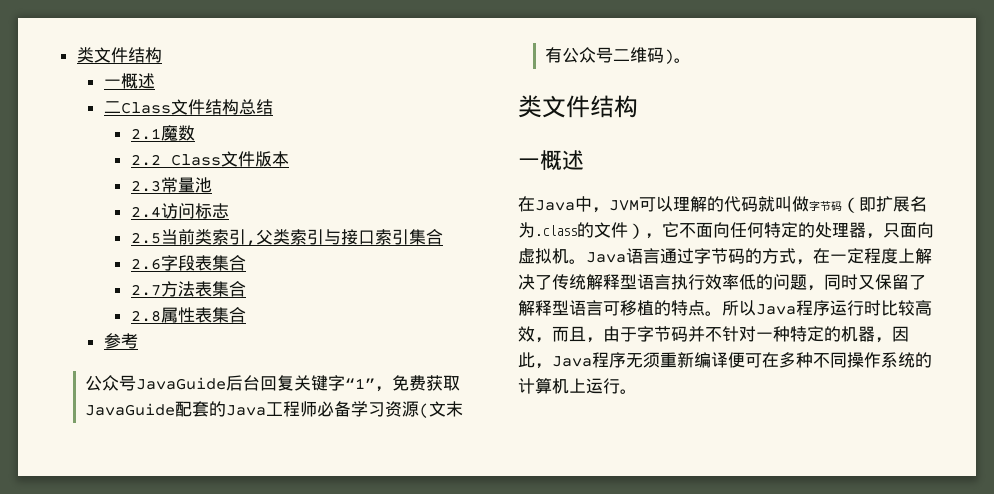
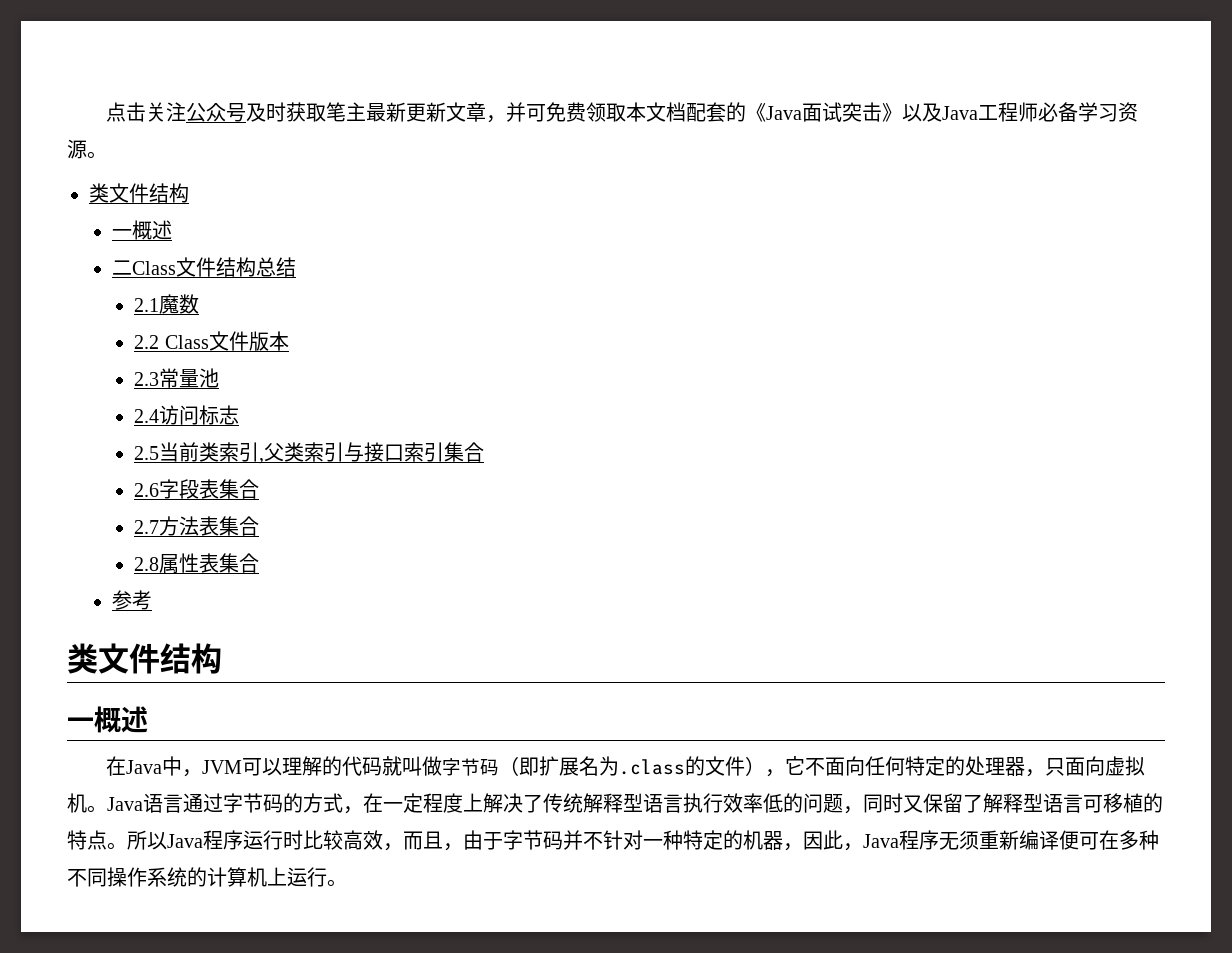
+ 点击关注公众号及时获取笔主最新更新文章，并可免费领取本文档配套的《Java面试突击》以及Java工程师必备学习资源。
- 公众号JavaGuide后台回复关键字“1”，免费获取JavaGuide配套的Java工程师必备学习资源(文末有公众号二维码)。

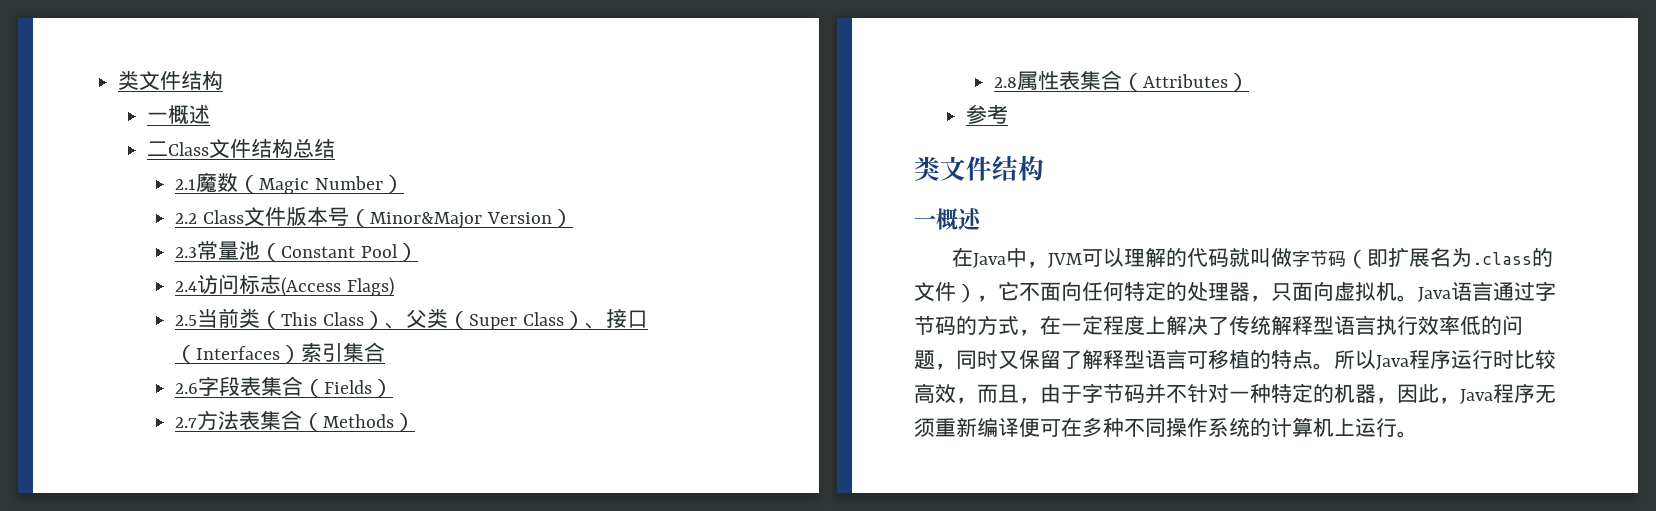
- 点击关注公众号及时获取笔主最新更新文章，并可免费领取本文档配套的《Java面试突击》以及Java工程师必备学习资源。
- 2.1魔数
+ 2.1魔数（Magic Number）
- 2.2 Class文件版本
+ 2.2 Class文件版本号（Minor&Major Version）
- 2.3常量池
+ 2.3常量池（Constant Pool）
- 2.4访问标志
+ 2.4访问标志(Access Flags)
- 2.5当前类索引,父类索引与接口索引集合
+ 2.5当前类（This Class）、父类（Super Class）、接口（Interfaces）索引集合
- 2.6字段表集合
+ 2.6字段表集合（Fields）
- 2.7方法表集合
+ 2.7方法表集合（Methods）
- 2.8属性表集合
+ 2.8属性表集合（Attributes）

